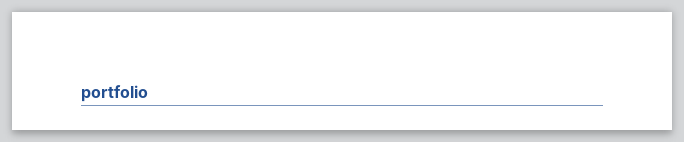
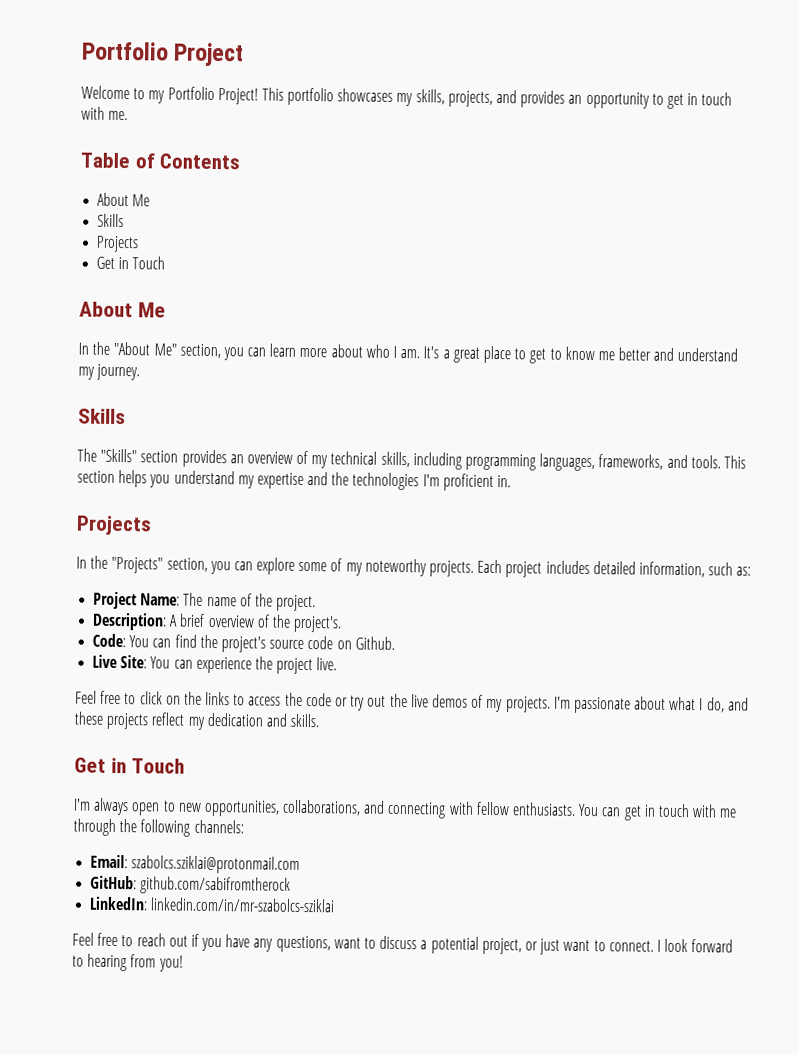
- portfolio
+ Portfolio Project
+ Welcome to my Portfolio Project! This portfolio showcases my skills, projects, and provides an opportunity to get in touch with me.
+ Table of Contents
+ About Me
+ Skills
+ Projects
+ Get in Touch
+ About Me
+ In the "About Me" section, you can learn more about who I am. It's a great place to get to know me better and understand my journey.
+ Skills
+ The "Skills" section provides an overview of my technical skills, including programming languages, frameworks, and tools. This section helps you understand my expertise and the technologies I'm proficient in.
+ Projects
+ In the "Projects" section, you can explore some of my noteworthy projects. Each project includes detailed information, such as:
+ Project Name: The name of the project.
+ Description: A brief overview of the project's.
+ Code: You can find the project's source code on Github.
+ Live Site: You can experience the project live.
+ Feel free to click on the links to access the code or try out the live demos of my projects. I'm passionate about what I do, and these projects reflect my dedication and skills.
+ Get in Touch
+ I'm always open to new opportunities, collaborations, and connecting with fellow enthusiasts. You can get in touch with me through the following channels:
+ Email: szabolcs.sziklai@protonmail.com
+ GitHub: github.com/sabifromtherock
+ LinkedIn: linkedin.com/in/mr-szabolcs-sziklai
+ Feel free to reach out if you have any questions, want to discuss a potential project, or just want to connect. I look forward to hearing from you!

